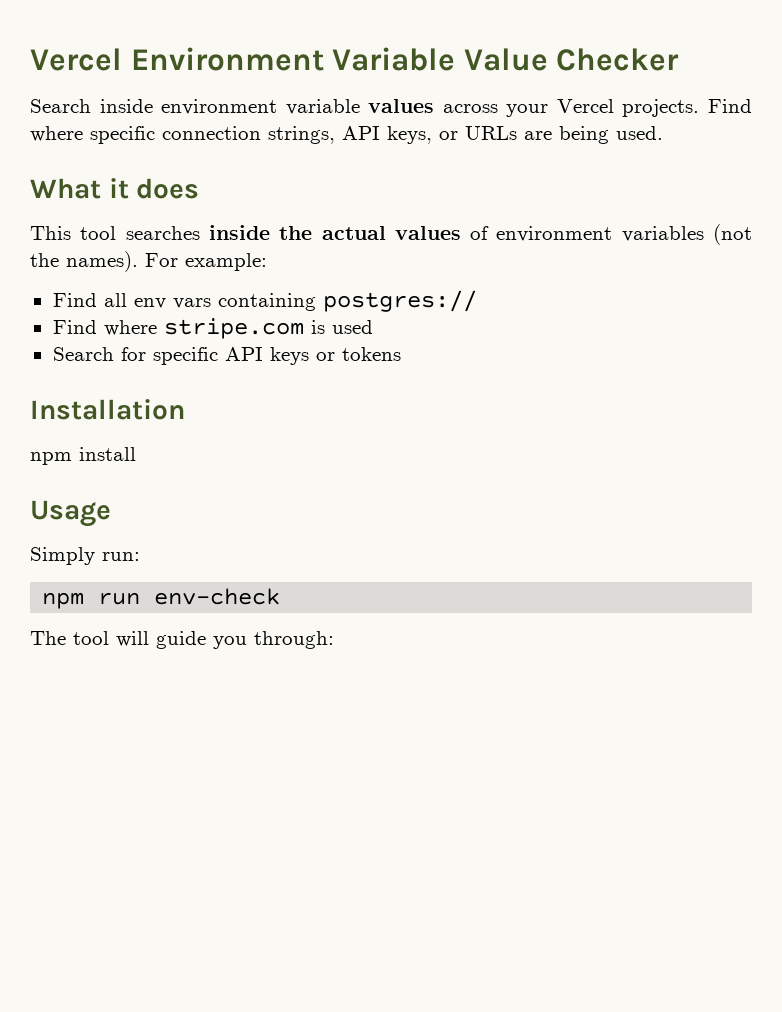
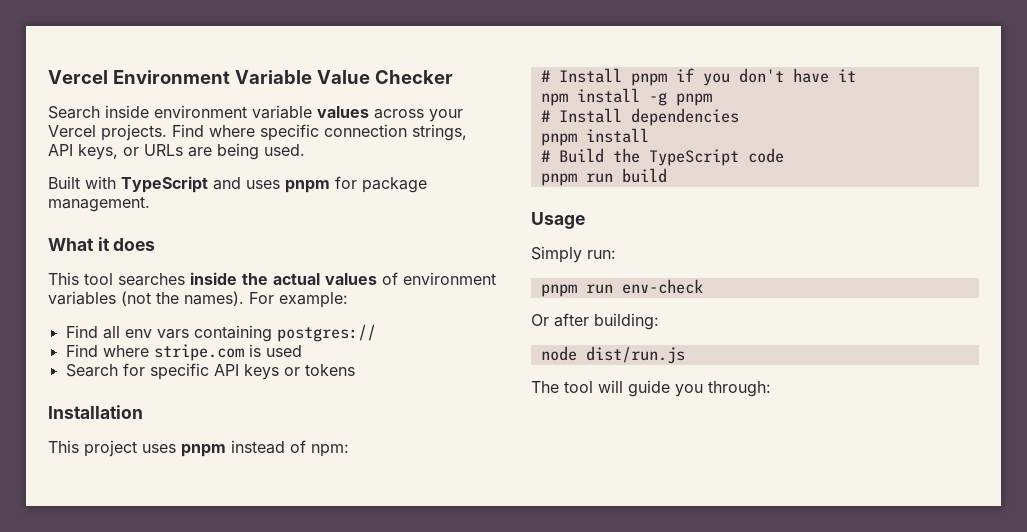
+ Built with TypeScript and uses pnpm for package management.
- npm install
+ This project uses pnpm instead of npm:
+ # Install pnpm if you don't have it
+ npm install -g pnpm
+ # Install dependencies
+ pnpm install
+ # Build the TypeScript code
+ pnpm run build
- npm run env-check
+ pnpm run env-check
+ Or after building:
+ node dist/run.js

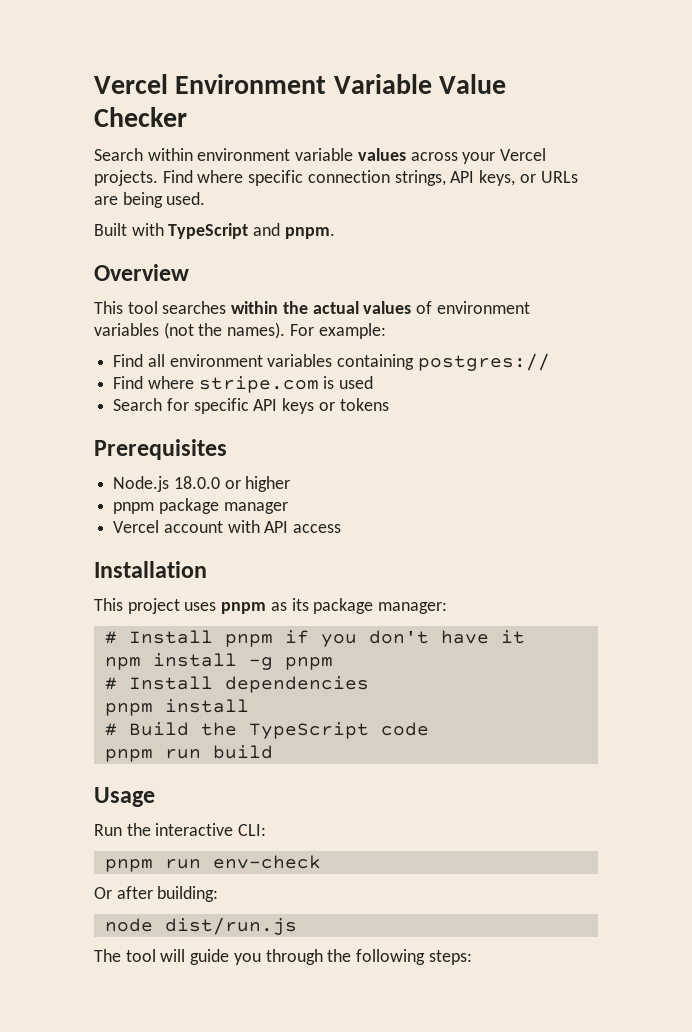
- Search inside environment variable values across your Vercel projects.
+ Search within environment variable values across your Vercel projects.
- Built with TypeScript and uses pnpm for package management.
- What it does
+ Built with TypeScript and pnpm.
+ Overview
- This tool searches inside the actual values of environment variables (not the names).
+ This tool searches within the actual values of environment variables (not the names).
- Find all env vars containing postgres://
+ Find all environment variables containing postgres://
+ Prerequisites
+ Node.js 18.0.0 or higher
+ pnpm package manager
+ Vercel account with API access
- This project uses pnpm instead of npm:
+ This project uses pnpm as its package manager:
- Simply run:
+ Run the interactive CLI:
- The tool will guide you through:
+ The tool will guide you through the following steps:

